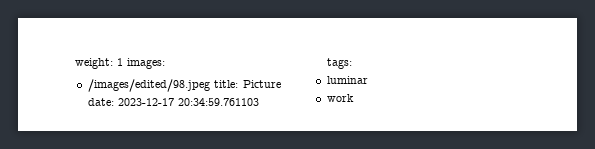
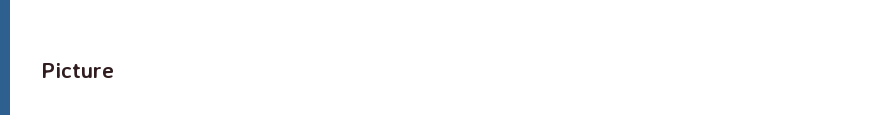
- weight: 1 images:
- /images/edited/98.jpeg title: Picture date: 2023-12-17 20:34:59.761103 tags:
- luminar
- work
+ Picture

